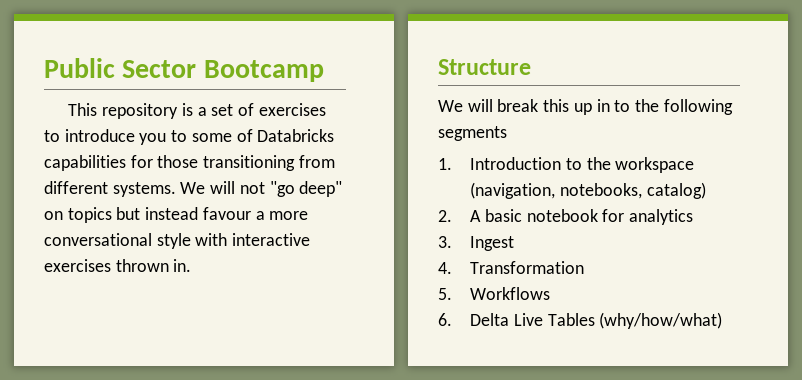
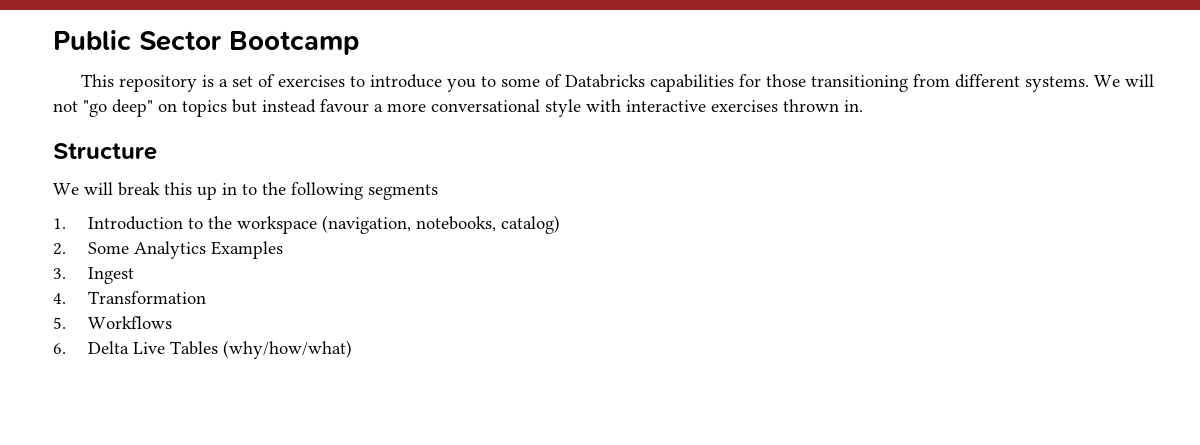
- 2. A basic notebook for analytics
+ 2. Some Analytics Examples

